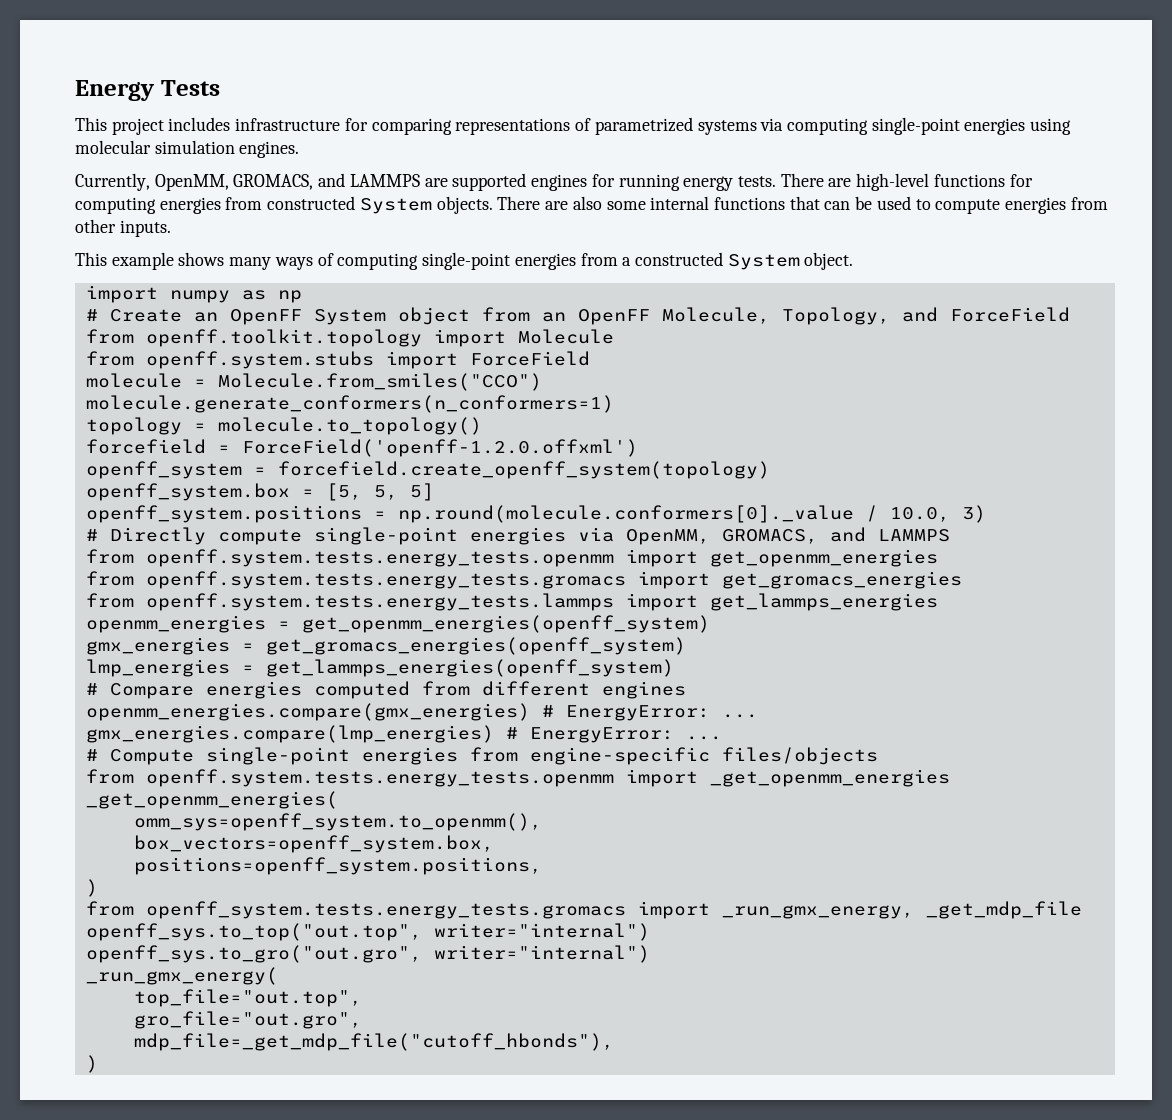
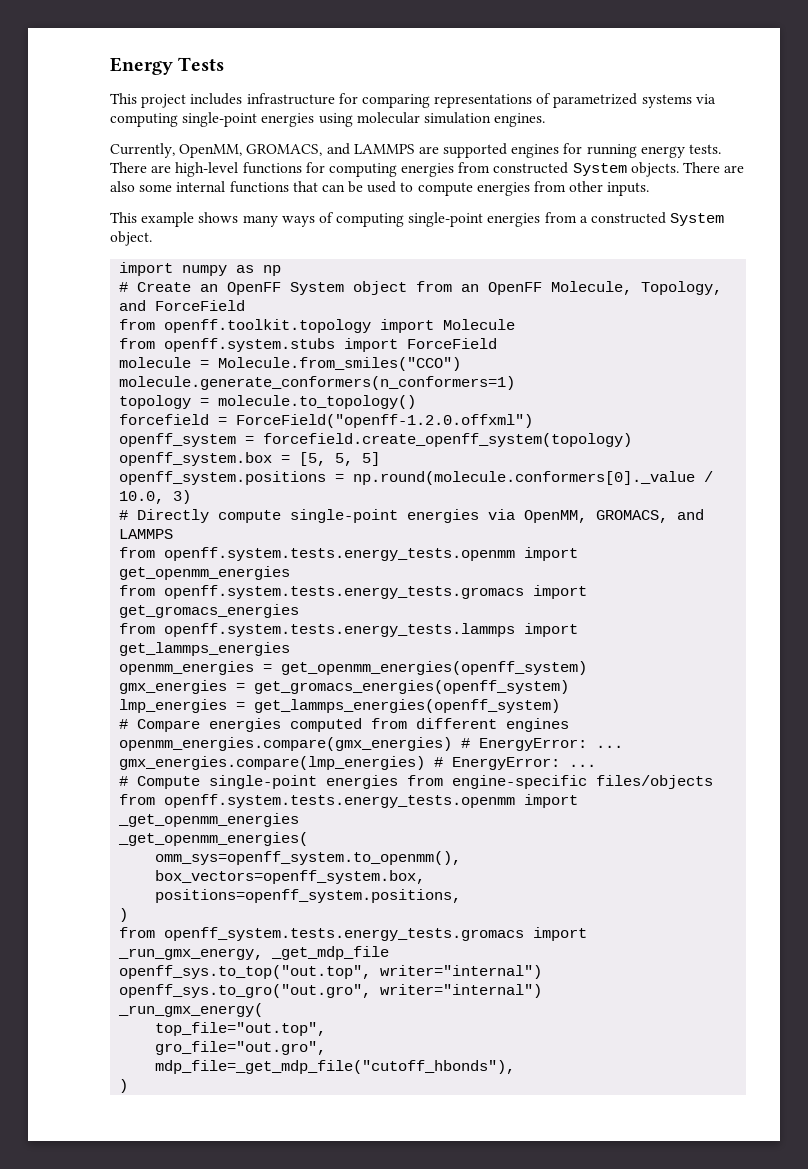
- forcefield = ForceField('openff-1.2.0.offxml')
+ forcefield = ForceField("openff-1.2.0.offxml")

